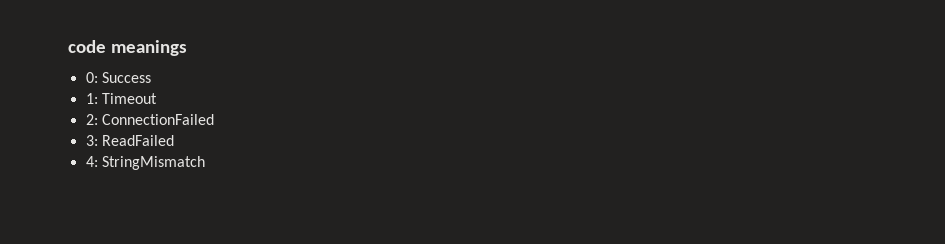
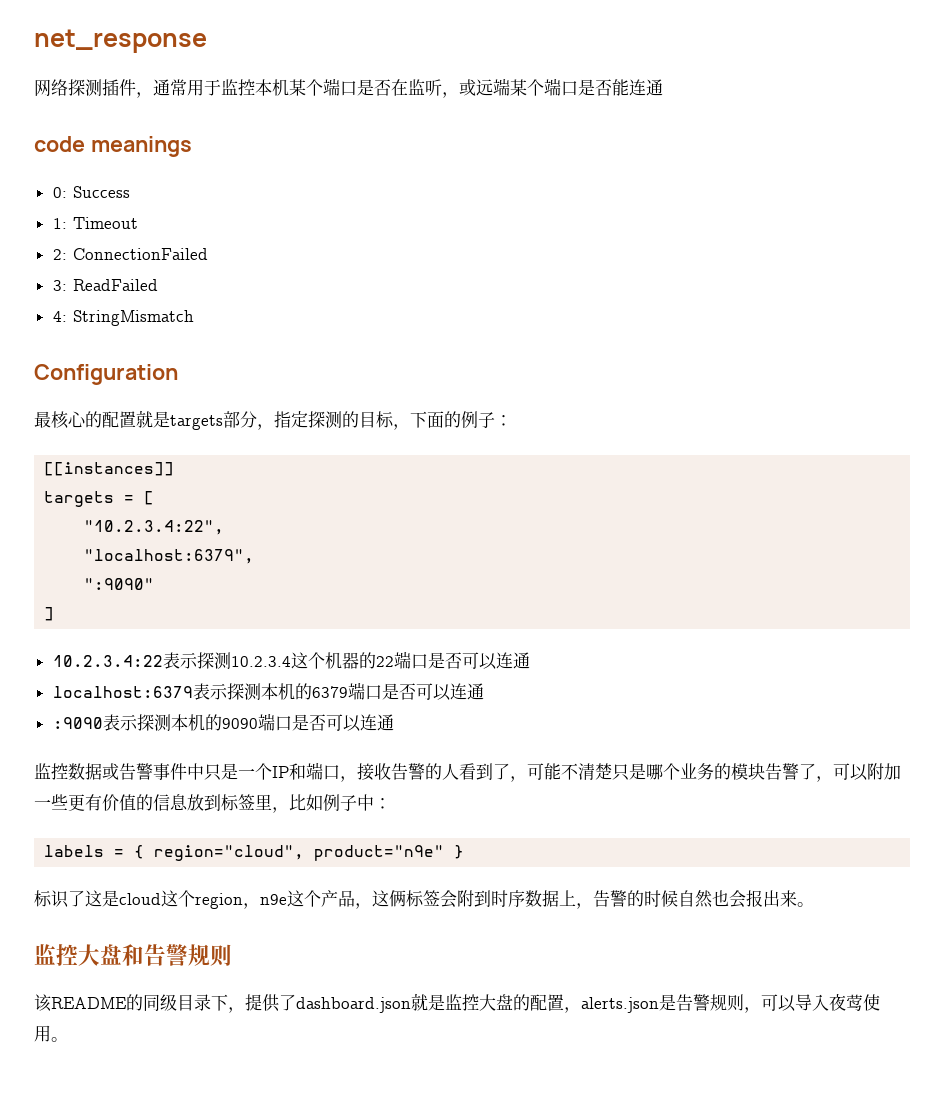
+ net_response
+ 网络探测插件，通常用于监控本机某个端口是否在监听，或远端某个端口是否能连通
+ Configuration
+ 最核心的配置就是targets部分，指定探测的目标，下面的例子：
+ [[instances]]
+ targets = [
+ "10.2.3.4:22",
+ "localhost:6379",
+ ":9090"
+ ]
+ 10.2.3.4:22表示探测10.2.3.4这个机器的22端口是否可以连通
+ localhost:6379表示探测本机的6379端口是否可以连通
+ :9090表示探测本机的9090端口是否可以连通
+ 监控数据或告警事件中只是一个IP和端口，接收告警的人看到了，可能不清楚只是哪个业务的模块告警了，可以附加一些更有价值的信息放到标签里，比如例子中：
+ labels = { region="cloud", product="n9e" }
+ 标识了这是cloud这个region，n9e这个产品，这俩标签会附到时序数据上，告警的时候自然也会报出来。
+ 监控大盘和告警规则
+ 该README的同级目录下，提供了dashboard.json就是监控大盘的配置，alerts.json是告警规则，可以导入夜莺使用。

